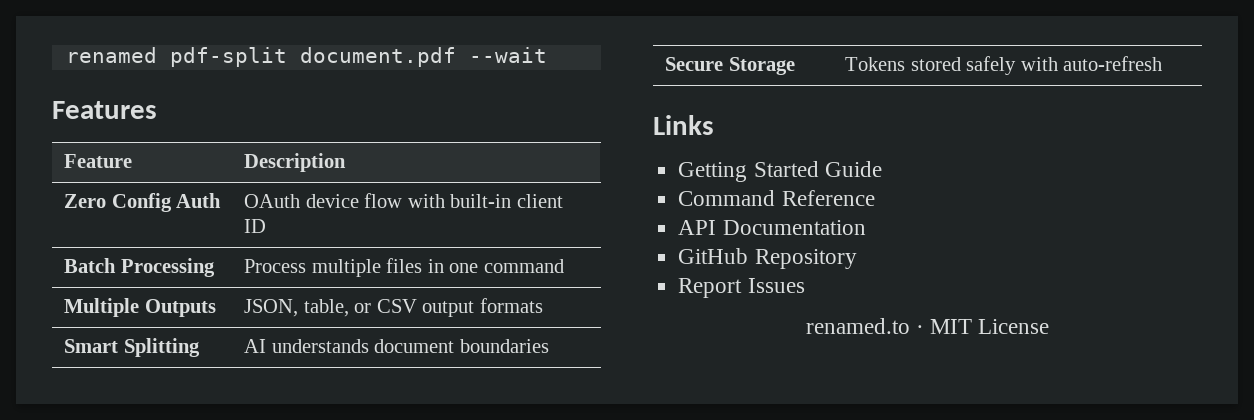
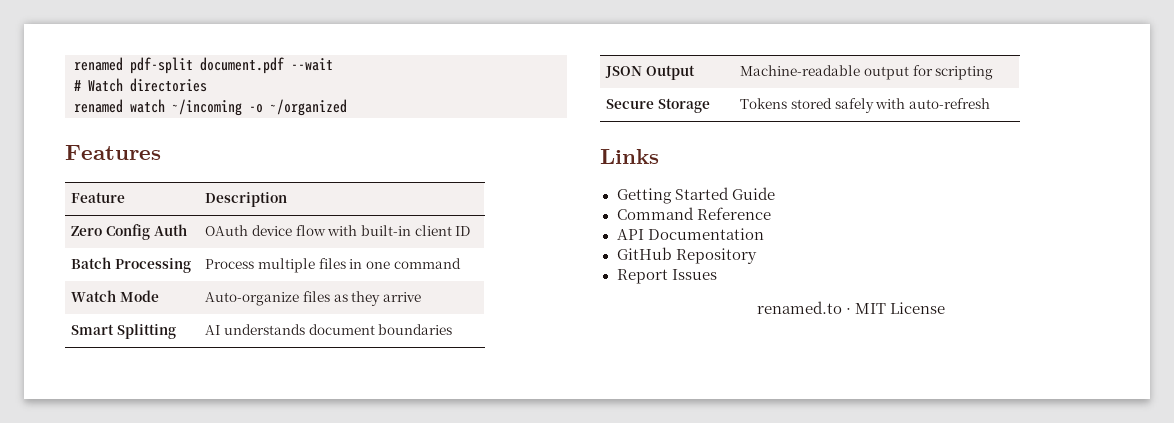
+ # Watch directories
+ renamed watch ~/incoming -o ~/organized
- Multiple Outputs | JSON, table, or CSV output formats
+ Watch Mode | Auto-organize files as they arrive
+ JSON Output | Machine-readable output for scripting

